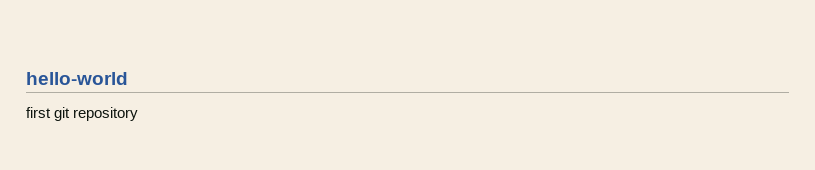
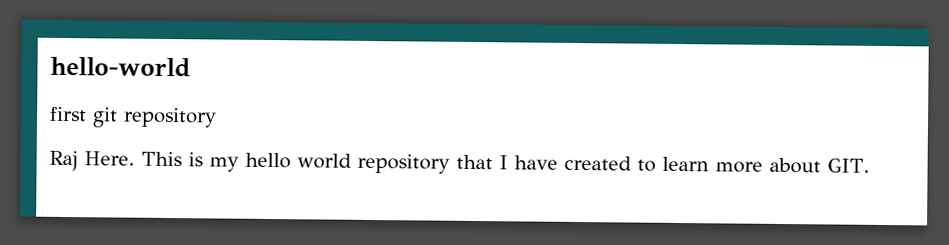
+ Raj Here. This is my hello world repository that I have created to learn more about GIT.

